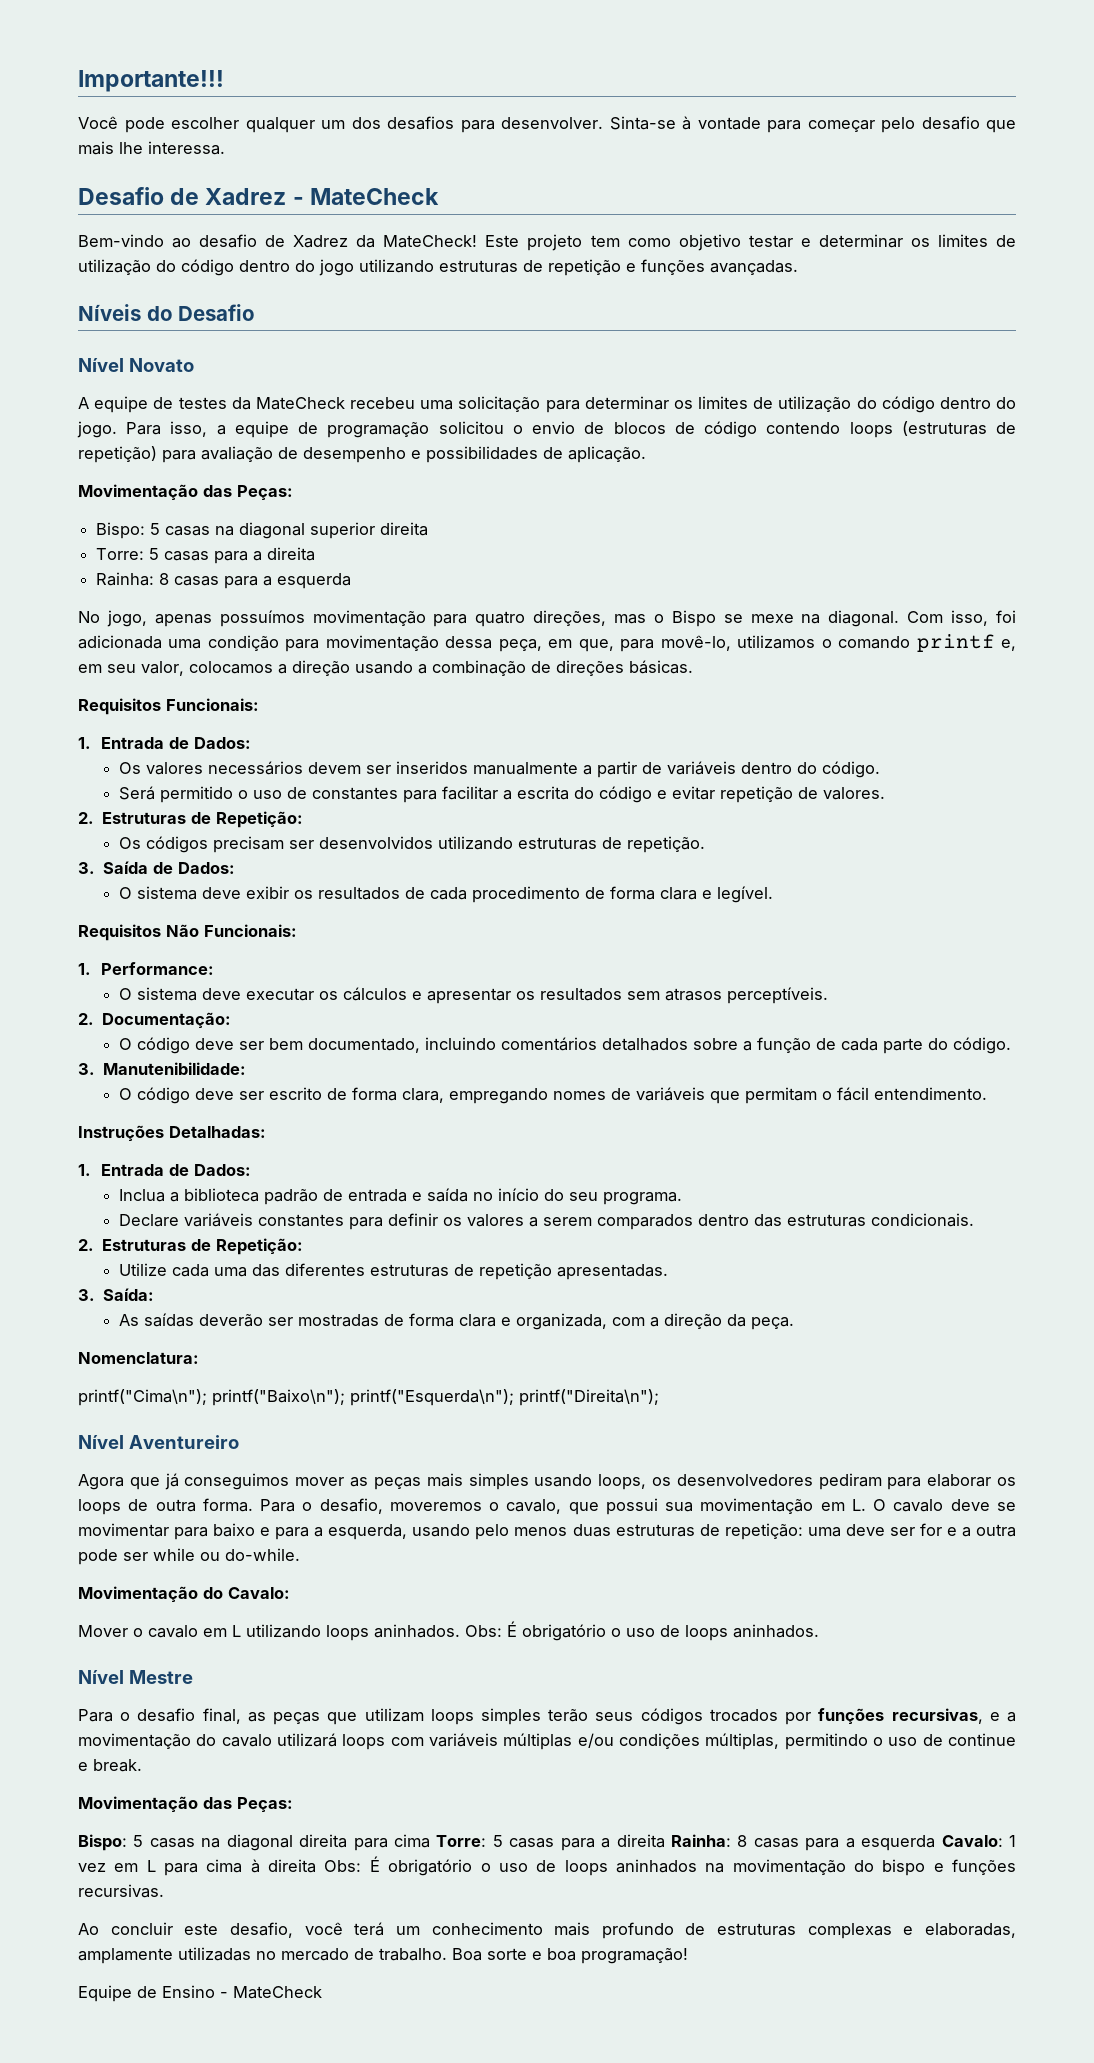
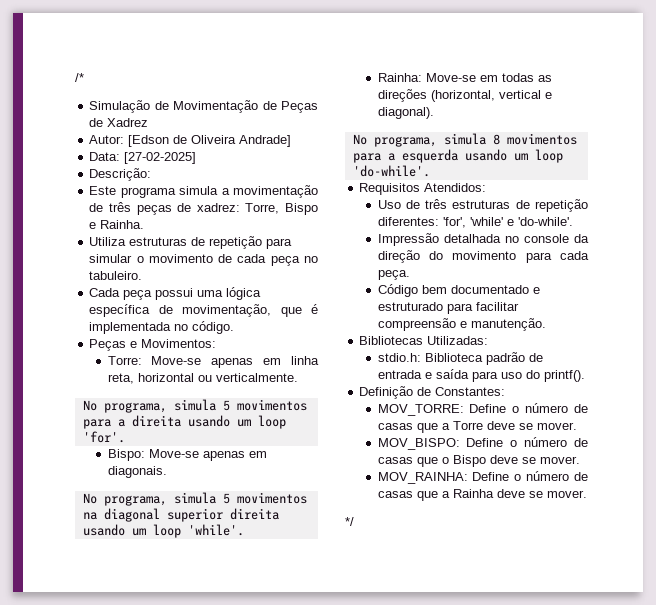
- Importante!!!
- Você pode escolher qualquer um dos desafios para desenvolver. Sinta-se à vontade para começar pelo desafio que mais lhe interessa.
- Desafio de Xadrez - MateCheck
- Bem-vindo ao desafio de Xadrez da MateCheck! Este projeto tem como objetivo testar e determinar os limites de utilização do código dentro do jogo utilizando estruturas de repetição e funções avançadas.
- Níveis do Desafio
- Nível Novato
- A equipe de testes da MateCheck recebeu uma solicitação para determinar os limites de utilização do código dentro do jogo. Para isso, a equipe de programação solicitou o envio de blocos de código contendo loops (estruturas de repetição) para avaliação de desempenho e possibilidades de aplicação.
- Movimentação das Peças:
- Bispo: 5 casas na diagonal superior direita
- Torre: 5 casas para a direita
- Rainha: 8 casas para a esquerda
- No jogo, apenas possuímos movimentação para quatro direções, mas o Bispo se mexe na diagonal. Com isso, foi adicionada uma condição para movimentação dessa peça, em que, para movê-lo, utilizamos o comando printf e, em seu valor, colocamos a direção usando a combinação de direções básicas.
- Requisitos Funcionais:
- 1. Entrada de Dados:
- Os valores necessários devem ser inseridos manualmente a partir de variáveis dentro do código.
- Será permitido o uso de constantes para facilitar a escrita do código e evitar repetição de valores.
- 2. Estruturas de Repetição:
- Os códigos precisam ser desenvolvidos utilizando estruturas de repetição.
- 3. Saída de Dados:
- O sistema deve exibir os resultados de cada procedimento de forma clara e legível.
- Requisitos Não Funcionais:
- 1. Performance:
- O sistema deve executar os cálculos e apresentar os resultados sem atrasos perceptíveis.
- 2. Documentação:
- O código deve ser bem documentado, incluindo comentários detalhados sobre a função de cada parte do código.
- 3. Manutenibilidade:
- O código deve ser escrito de forma clara, empregando nomes de variáveis que permitam o fácil entendimento.
- Instruções Detalhadas:
- 1. Entrada de Dados:
- Inclua a biblioteca padrão de entrada e saída no início do seu programa.
- Declare variáveis constantes para definir os valores a serem comparados dentro das estruturas condicionais.
- 2. Estruturas de Repetição:
- Utilize cada uma das diferentes estruturas de repetição apresentadas.
- 3. Saída:
- As saídas deverão ser mostradas de forma clara e organizada, com a direção da peça.
- Nomenclatura:
- printf("Cima\n"); printf("Baixo\n"); printf("Esquerda\n"); printf("Direita\n");
- Nível Aventureiro
- Agora que já conseguimos mover as peças mais simples usando loops, os desenvolvedores pediram para elaborar os loops de outra forma. Para o desafio, moveremos o cavalo, que possui sua movimentação em L. O cavalo deve se movimentar para baixo e para a esquerda, usando pelo menos duas estruturas de repetição: uma deve ser for e a outra pode ser while ou do-while.
- Movimentação do Cavalo:
- Mover o cavalo em L utilizando loops aninhados. Obs: É obrigatório o uso de loops aninhados.
- Nível Mestre
- Para o desafio final, as peças que utilizam loops simples terão seus códigos trocados por funções recursivas, e a movimentação do cavalo utilizará loops com variáveis múltiplas e/ou condições múltiplas, permitindo o uso de continue e break.
- Movimentação das Peças:
- Bispo: 5 casas na diagonal direita para cima Torre: 5 casas para a direita Rainha: 8 casas para a esquerda Cavalo: 1 vez em L para cima à direita Obs: É obrigatório o uso de loops aninhados na movimentação do bispo e funções recursivas.
- Ao concluir este desafio, você terá um conhecimento mais profundo de estruturas complexas e elaboradas, amplamente utilizadas no mercado de trabalho. Boa sorte e boa programação!
- Equipe de Ensino - MateCheck
+ /*
+ Simulação de Movimentação de Peças de Xadrez
+ Autor: [Edson de Oliveira Andrade]
+ Data: [27-02-2025]
+ Descrição:
+ Este programa simula a movimentação de três peças de xadrez: Torre, Bispo e Rainha.
+ Utiliza estruturas de repetição para simular o movimento de cada peça no tabuleiro.
+ Cada peça possui uma lógica específica de movimentação, que é implementada no código.
+ Peças e Movimentos:
+ Torre: Move-se apenas em linha reta, horizontal ou verticalmente.
+ No programa, simula 5 movimentos para a direita usando um loop 'for'.
+ Bispo: Move-se apenas em diagonais.
+ No programa, simula 5 movimentos na diagonal superior direita usando um loop 'while'.
+ Rainha: Move-se em todas as direções (horizontal, vertical e diagonal).
+ No programa, simula 8 movimentos para a esquerda usando um loop 'do-while'.
+ Requisitos Atendidos:
+ Uso de três estruturas de repetição diferentes: 'for', 'while' e 'do-while'.
+ Impressão detalhada no console da direção do movimento para cada peça.
+ Código bem documentado e estruturado para facilitar compreensão e manutenção.
+ Bibliotecas Utilizadas:
+ stdio.h: Biblioteca padrão de entrada e saída para uso do printf().
+ Definição de Constantes:
+ MOV_TORRE: Define o número de casas que a Torre deve se mover.
+ MOV_BISPO: Define o número de casas que o Bispo deve se mover.
+ MOV_RAINHA: Define o número de casas que a Rainha deve se mover.
+ */

